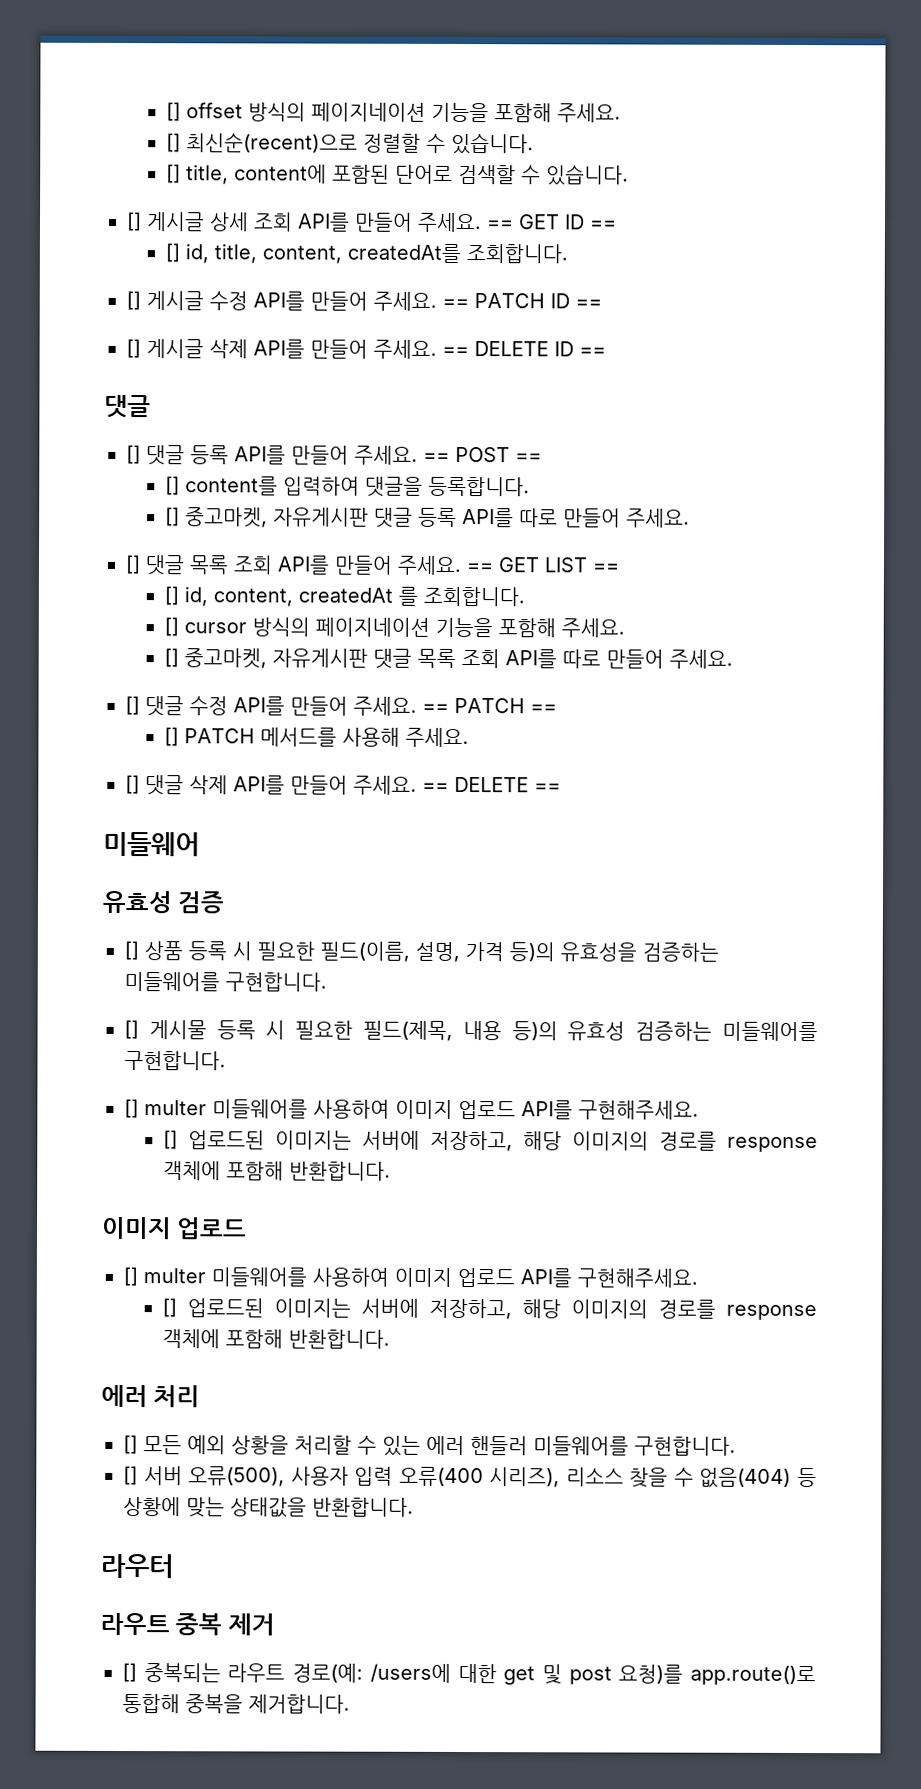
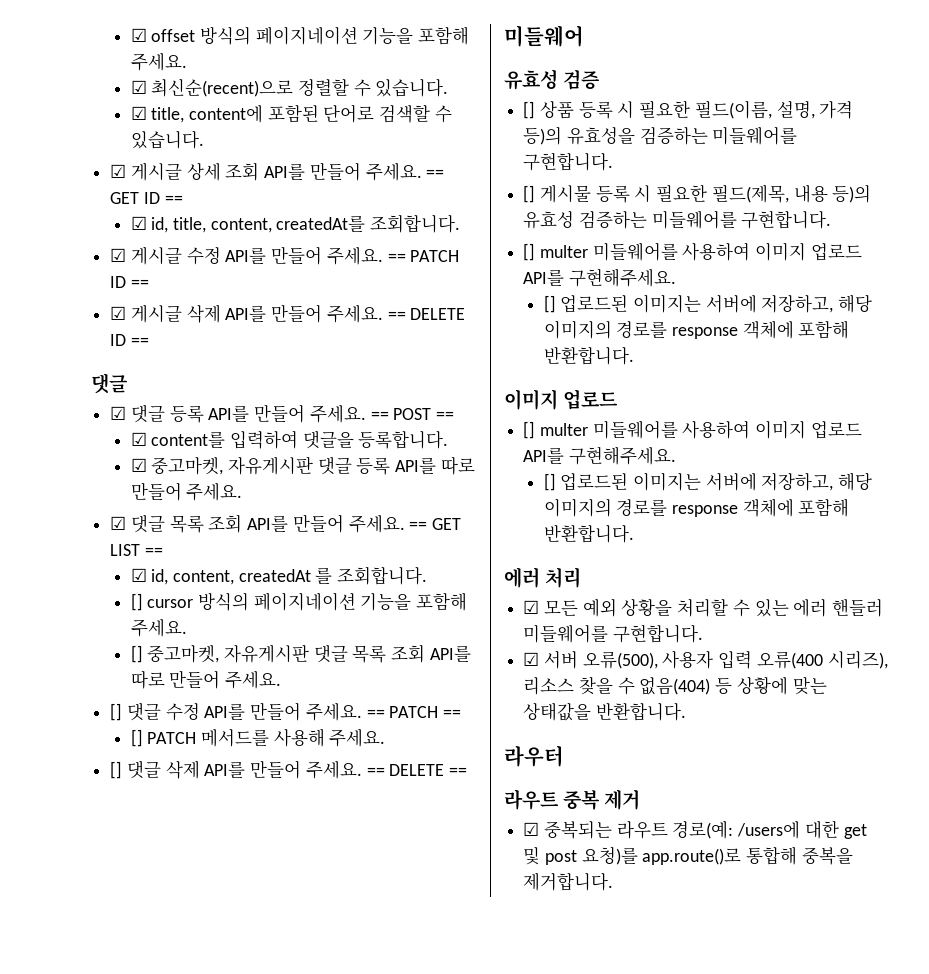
- [] offset 방식의 페이지네이션 기능을 포함해 주세요.
+ ☑ offset 방식의 페이지네이션 기능을 포함해 주세요.
- [] 최신순(recent)으로 정렬할 수 있습니다.
+ ☑ 최신순(recent)으로 정렬할 수 있습니다.
- [] title, content에 포함된 단어로 검색할 수 있습니다.
+ ☑ title, content에 포함된 단어로 검색할 수 있습니다.
- [] 게시글 상세 조회 API를 만들어 주세요.
+ ☑ 게시글 상세 조회 API를 만들어 주세요.
- [] id, title, content, createdAt를 조회합니다.
+ ☑ id, title, content, createdAt를 조회합니다.
- [] 게시글 수정 API를 만들어 주세요.
+ ☑ 게시글 수정 API를 만들어 주세요.
- [] 게시글 삭제 API를 만들어 주세요.
+ ☑ 게시글 삭제 API를 만들어 주세요.
- [] 댓글 등록 API를 만들어 주세요.
+ ☑ 댓글 등록 API를 만들어 주세요.
- [] content를 입력하여 댓글을 등록합니다.
+ ☑ content를 입력하여 댓글을 등록합니다.
- [] 중고마켓, 자유게시판 댓글 등록 API를 따로 만들어 주세요.
+ ☑ 중고마켓, 자유게시판 댓글 등록 API를 따로 만들어 주세요.
- [] 댓글 목록 조회 API를 만들어 주세요.
+ ☑ 댓글 목록 조회 API를 만들어 주세요.
- [] id, content, createdAt 를 조회합니다.
+ ☑ id, content, createdAt 를 조회합니다.
- [] 모든 예외 상황을 처리할 수 있는 에러 핸들러 미들웨어를 구현합니다.
+ ☑ 모든 예외 상황을 처리할 수 있는 에러 핸들러 미들웨어를 구현합니다.
- [] 서버 오류(500), 사용자 입력 오류(400 시리즈), 리소스 찾을 수 없음(404) 등 상황에 맞는 상태값을 반환합니다.
+ ☑ 서버 오류(500), 사용자 입력 오류(400 시리즈), 리소스 찾을 수 없음(404) 등 상황에 맞는 상태값을 반환합니다.
- [] 중복되는 라우트 경로(예: /users에 대한 get 및 post 요청)를 app.route()로 통합해 중복을 제거합니다.
+ ☑ 중복되는 라우트 경로(예: /users에 대한 get 및 post 요청)를 app.route()로 통합해 중복을 제거합니다.

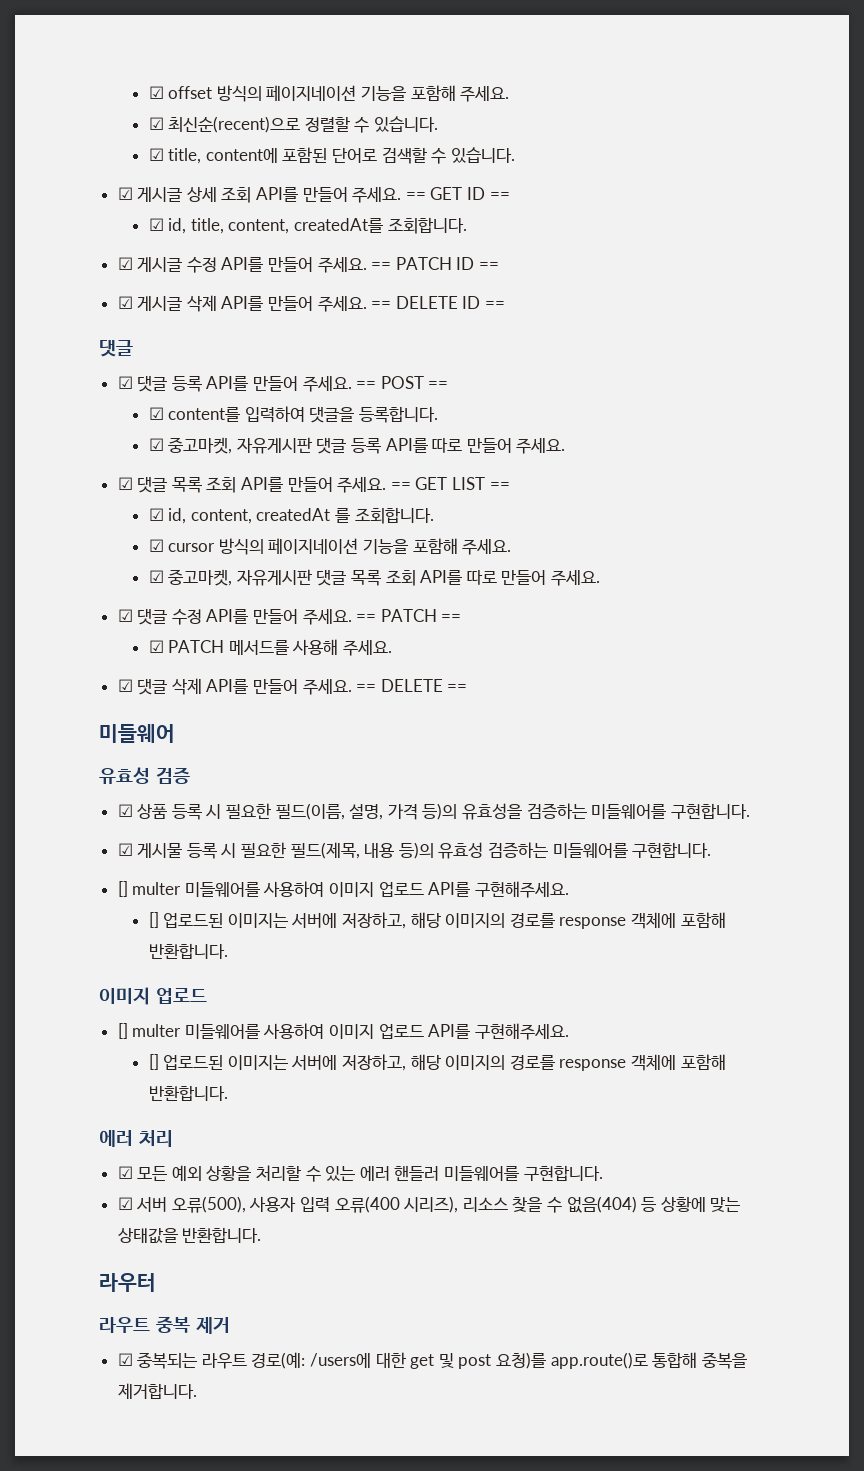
- [] cursor 방식의 페이지네이션 기능을 포함해 주세요.
+ ☑ cursor 방식의 페이지네이션 기능을 포함해 주세요.
- [] 중고마켓, 자유게시판 댓글 목록 조회 API를 따로 만들어 주세요.
+ ☑ 중고마켓, 자유게시판 댓글 목록 조회 API를 따로 만들어 주세요.
- [] 댓글 수정 API를 만들어 주세요.
+ ☑ 댓글 수정 API를 만들어 주세요.
- [] PATCH 메서드를 사용해 주세요.
+ ☑ PATCH 메서드를 사용해 주세요.
- [] 댓글 삭제 API를 만들어 주세요.
+ ☑ 댓글 삭제 API를 만들어 주세요.
- [] 상품 등록 시 필요한 필드(이름, 설명, 가격 등)의 유효성을 검증하는 미들웨어를 구현합니다.
+ ☑ 상품 등록 시 필요한 필드(이름, 설명, 가격 등)의 유효성을 검증하는 미들웨어를 구현합니다.
- [] 게시물 등록 시 필요한 필드(제목, 내용 등)의 유효성 검증하는 미들웨어를 구현합니다.
+ ☑ 게시물 등록 시 필요한 필드(제목, 내용 등)의 유효성 검증하는 미들웨어를 구현합니다.

